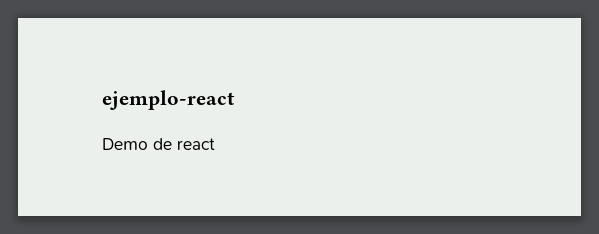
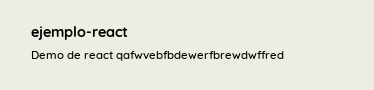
- Demo de react
+ Demo de react qafwvebfbdewerfbrewdwffred

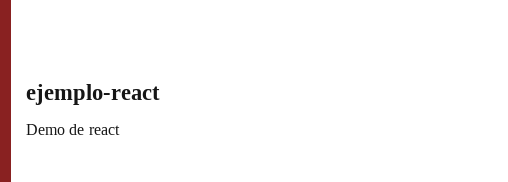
- Demo de react qafwvebfbdewerfbrewdwffred
+ Demo de react

